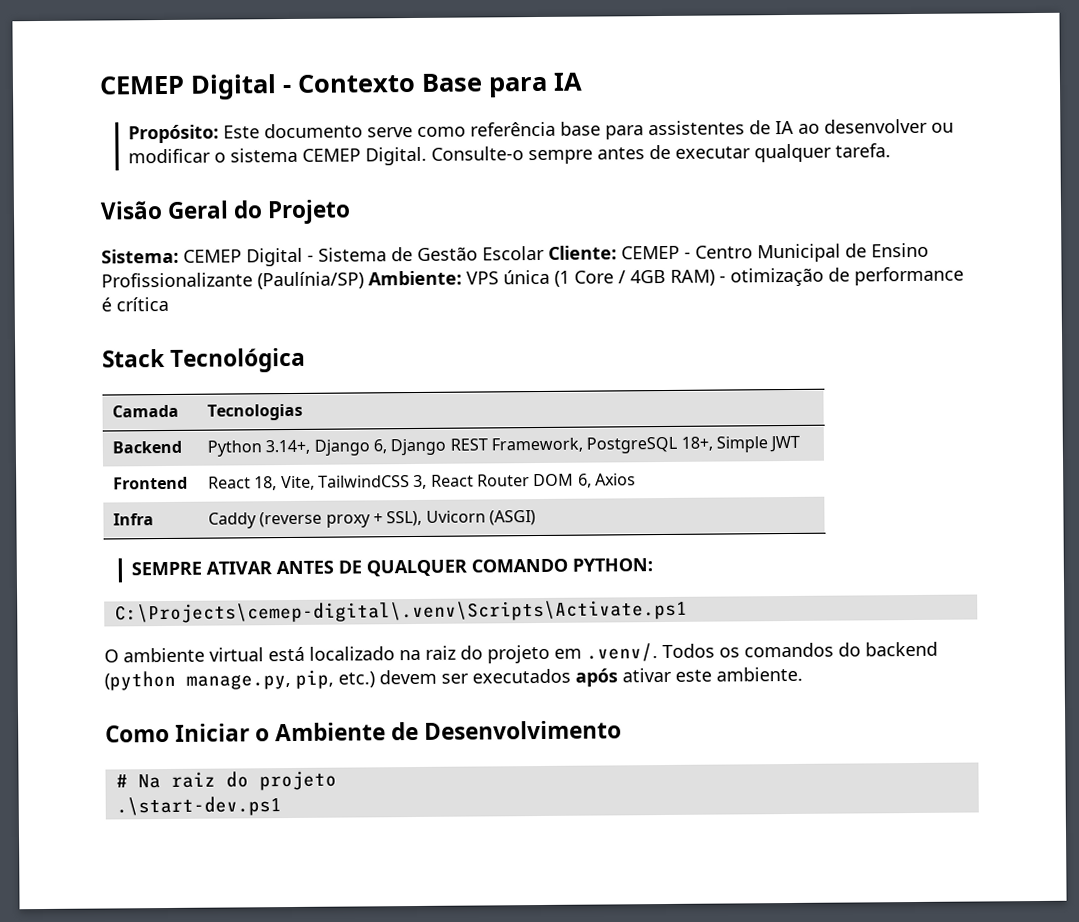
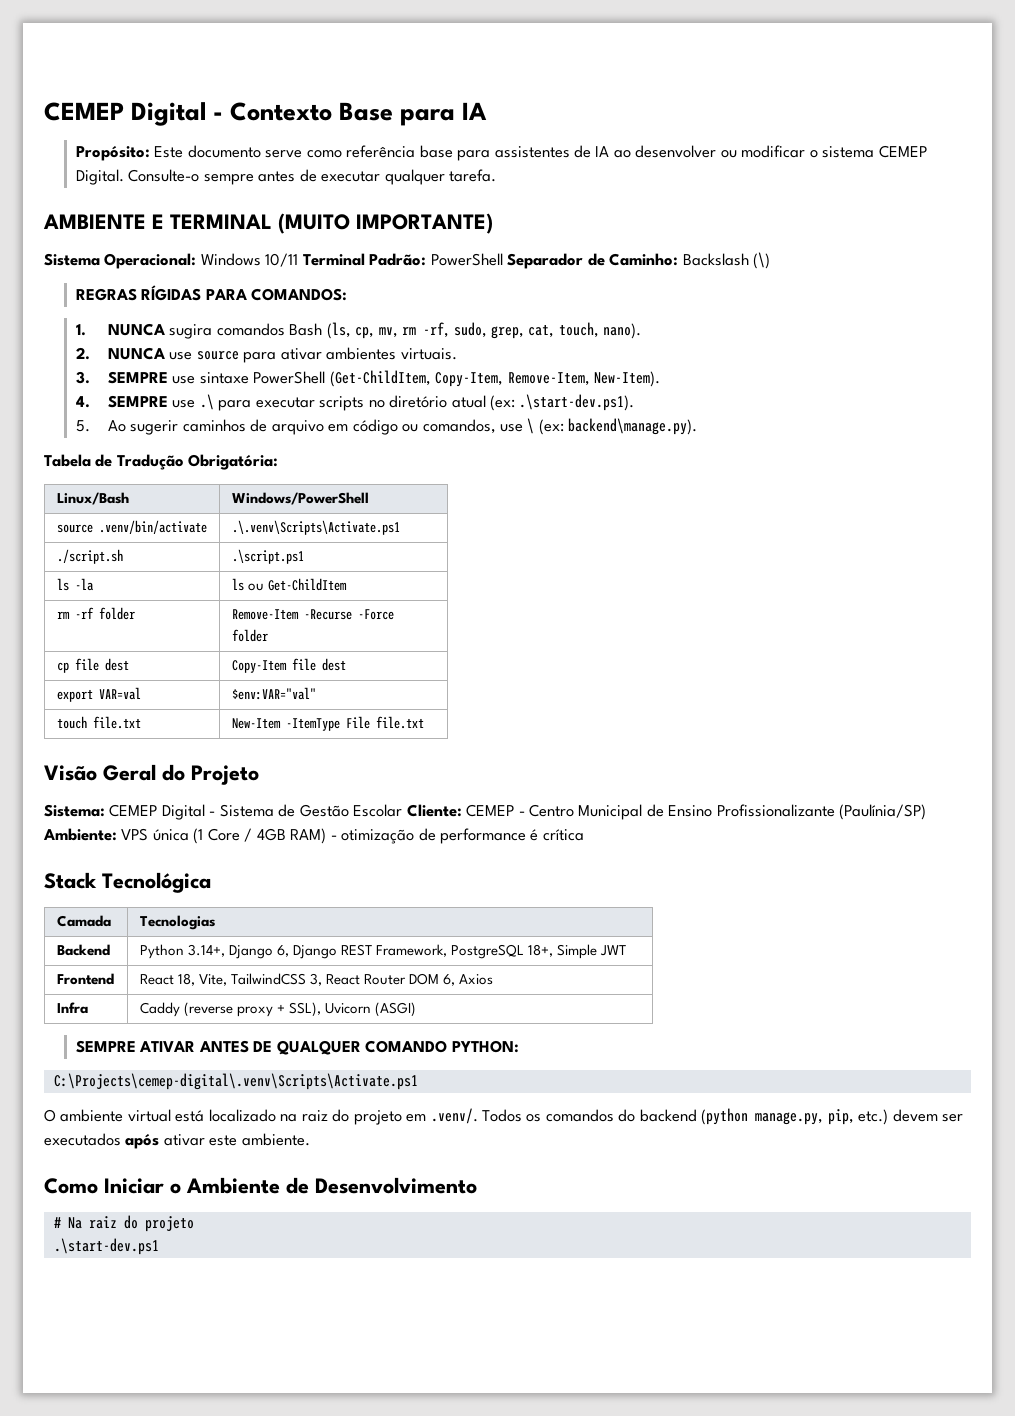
+ AMBIENTE E TERMINAL (MUITO IMPORTANTE)
+ Sistema Operacional: Windows 10/11 Terminal Padrão: PowerShell Separador de Caminho: Backslash (\)
+ REGRAS RÍGIDAS PARA COMANDOS:
+ 1. NUNCA sugira comandos Bash (ls, cp, mv, rm -rf, sudo, grep, cat, touch, nano).
+ 2. NUNCA use source para ativar ambientes virtuais.
+ 3. SEMPRE use sintaxe PowerShell (Get-ChildItem, Copy-Item, Remove-Item, New-Item).
+ 4. SEMPRE use .\ para executar scripts no diretório atual (ex: .\start-dev.ps1).
+ 5. Ao sugerir caminhos de arquivo em código ou comandos, use \ (ex: backend\manage.py).
+ Tabela de Tradução Obrigatória:
+ Linux/Bash | Windows/PowerShell
+ source .venv/bin/activate | .\.venv\Scripts\Activate.ps1
+ ./script.sh | .\script.ps1
+ ls -la | ls ou Get-ChildItem
+ rm -rf folder | Remove-Item -Recurse -Force folder
+ cp file dest | Copy-Item file dest
+ export VAR=val | $env:VAR="val"
+ touch file.txt | New-Item -ItemType File file.txt

